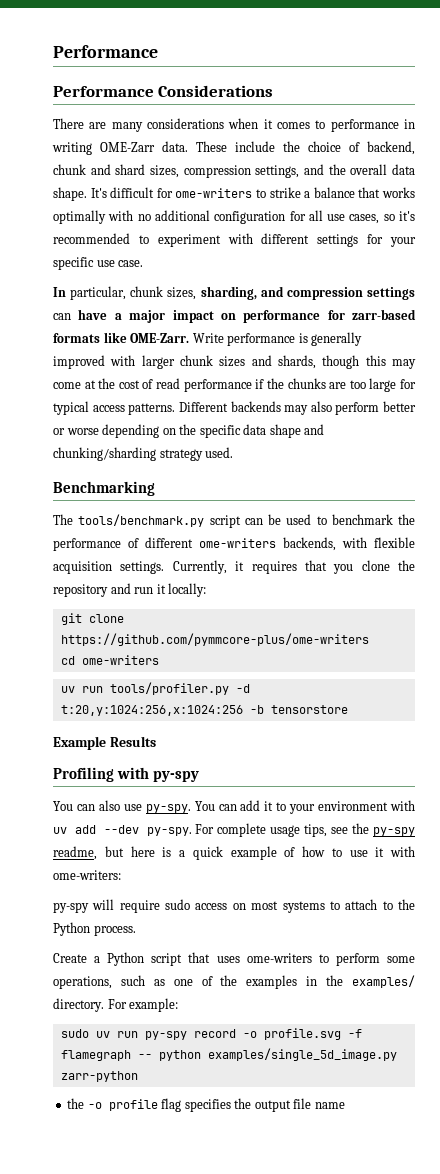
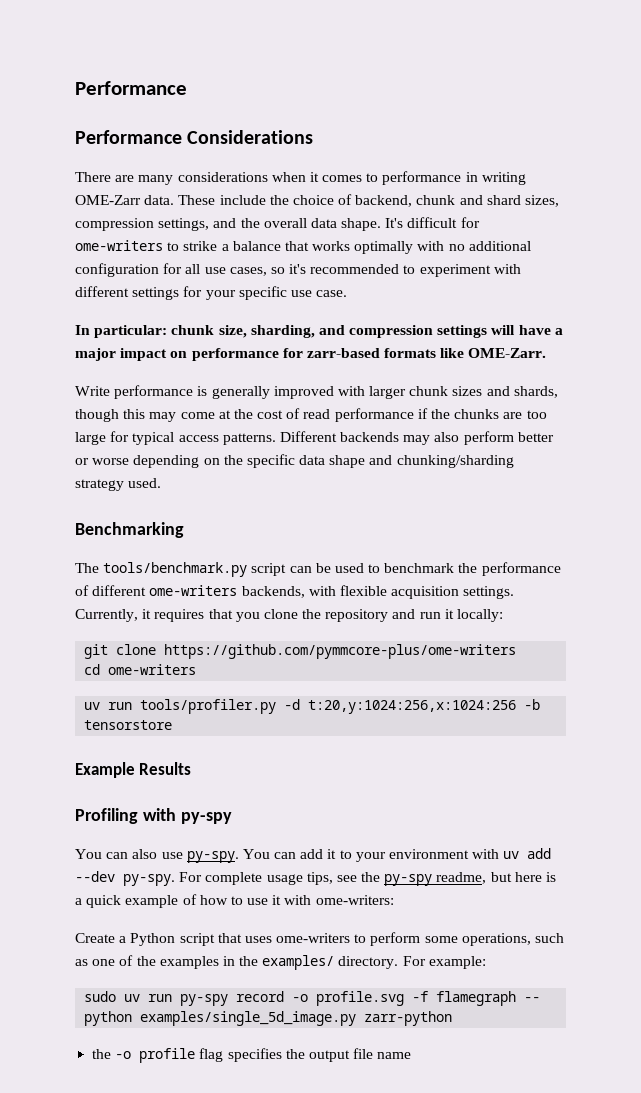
- In particular, chunk sizes, sharding, and compression settings can have a major impact on performance for zarr-based formats like OME-Zarr. Write performance is generally improved with larger chunk sizes and shards, though this may come at the cost of read performance if the chunks are too large for typical access patterns.
+ In particular: chunk size, sharding, and compression settings will have a major impact on performance for zarr-based formats like OME-Zarr.
+ Write performance is generally improved with larger chunk sizes and shards, though this may come at the cost of read performance if the chunks are too large for typical access patterns.
- py-spy will require sudo access on most systems to attach to the Python process.

